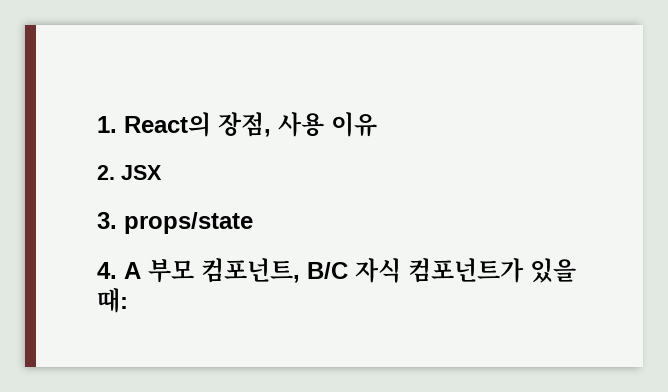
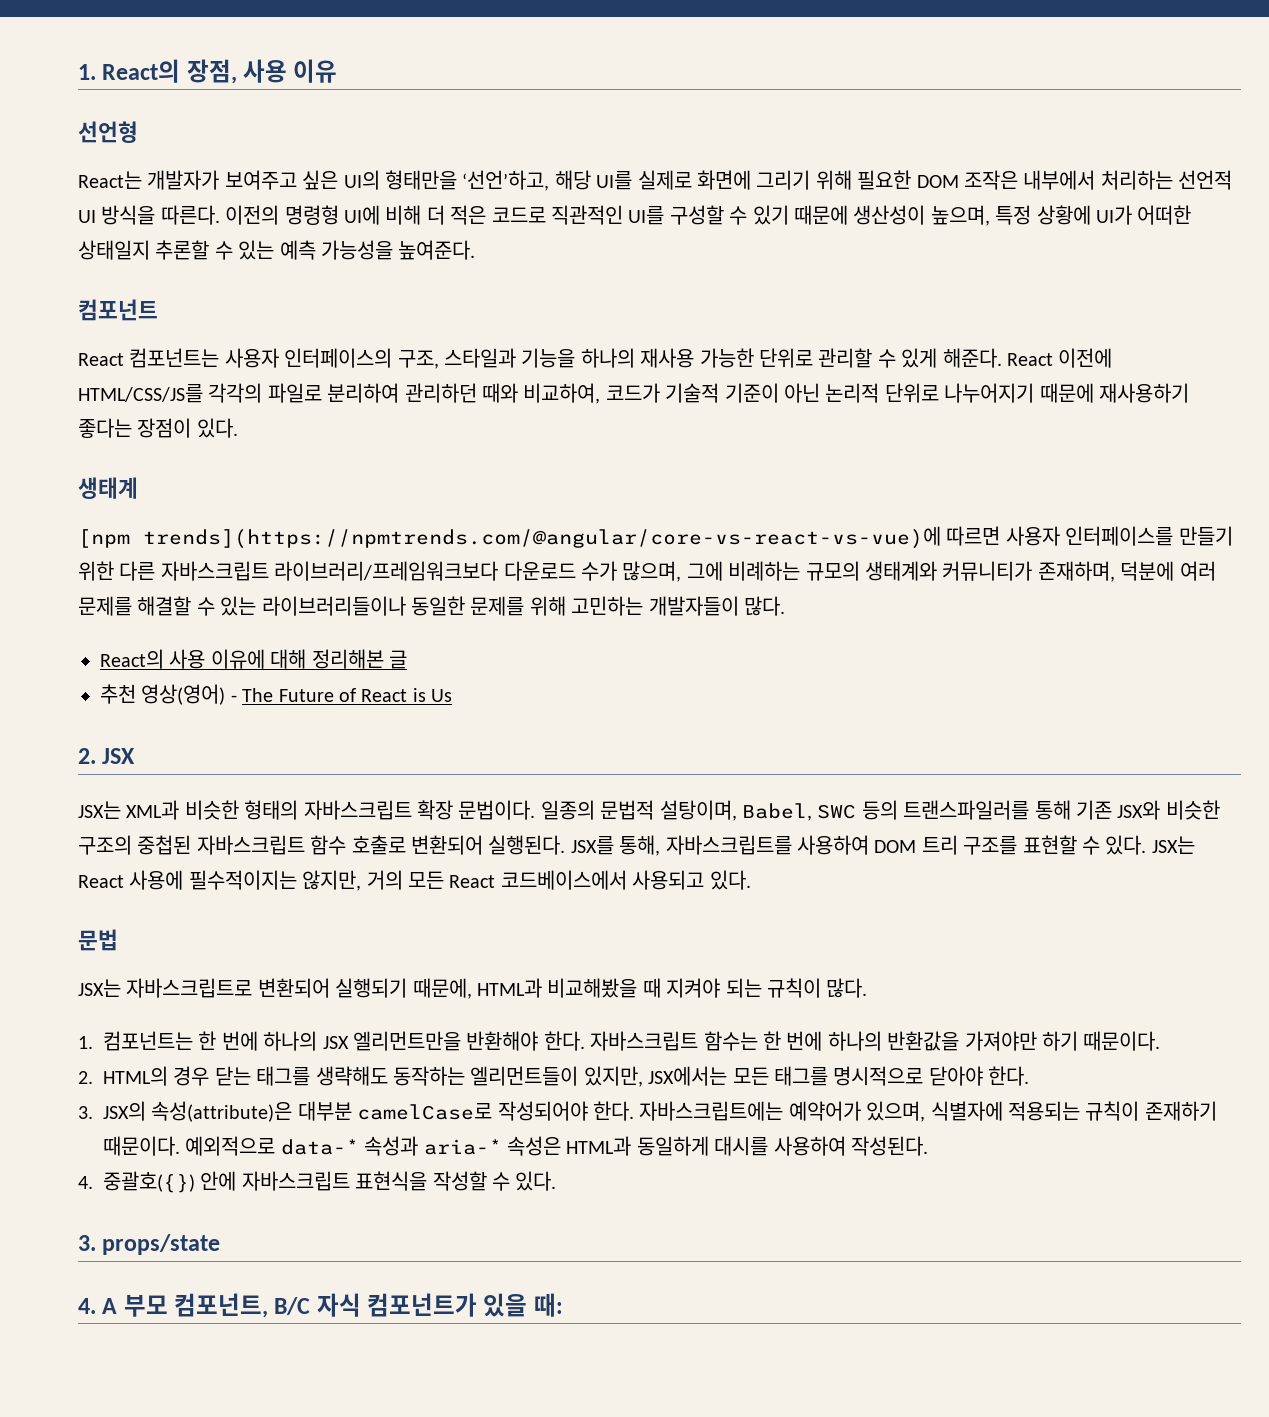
+ 선언형
+ React는 개발자가 보여주고 싶은 UI의 형태만을 ‘선언’하고, 해당 UI를 실제로 화면에 그리기 위해 필요한 DOM 조작은 내부에서 처리하는 선언적 UI 방식을 따른다. 이전의 명령형 UI에 비해 더 적은 코드로 직관적인 UI를 구성할 수 있기 때문에 생산성이 높으며, 특정 상황에 UI가 어떠한 상태일지 추론할 수 있는 예측 가능성을 높여준다.
+ 컴포넌트
+ React 컴포넌트는 사용자 인터페이스의 구조, 스타일과 기능을 하나의 재사용 가능한 단위로 관리할 수 있게 해준다. React 이전에 HTML/CSS/JS를 각각의 파일로 분리하여 관리하던 때와 비교하여, 코드가 기술적 기준이 아닌 논리적 단위로 나누어지기 때문에 재사용하기 좋다는 장점이 있다.
+ 생태계
+ [npm trends](https://npmtrends.com/@angular/core-vs-react-vs-vue)에 따르면 사용자 인터페이스를 만들기 위한 다른 자바스크립트 라이브러리/프레임워크보다 다운로드 수가 많으며, 그에 비례하는 규모의 생태계와 커뮤니티가 존재하며, 덕분에 여러 문제를 해결할 수 있는 라이브러리들이나 동일한 문제를 위해 고민하는 개발자들이 많다.
+ React의 사용 이유에 대해 정리해본 글
+ 추천 영상(영어) - The Future of React is Us
  2. JSX
+ JSX는 XML과 비슷한 형태의 자바스크립트 확장 문법이다. 일종의 문법적 설탕이며, Babel, SWC 등의 트랜스파일러를 통해 기존 JSX와 비슷한 구조의 중첩된 자바스크립트 함수 호출로 변환되어 실행된다. JSX를 통해, 자바스크립트를 사용하여 DOM 트리 구조를 표현할 수 있다. JSX는 React 사용에 필수적이지는 않지만, 거의 모든 React 코드베이스에서 사용되고 있다.
+ 문법
+ JSX는 자바스크립트로 변환되어 실행되기 때문에, HTML과 비교해봤을 때 지켜야 되는 규칙이 많다.
+ 1. 컴포넌트는 한 번에 하나의 JSX 엘리먼트만을 반환해야 한다. 자바스크립트 함수는 한 번에 하나의 반환값을 가져야만 하기 때문이다.
+ 2. HTML의 경우 닫는 태그를 생략해도 동작하는 엘리먼트들이 있지만, JSX에서는 모든 태그를 명시적으로 닫아야 한다.
+ 3. JSX의 속성(attribute)은 대부분 camelCase로 작성되어야 한다. 자바스크립트에는 예약어가 있으며, 식별자에 적용되는 규칙이 존재하기 때문이다. 예외적으로 data-* 속성과 aria-* 속성은 HTML과 동일하게 대시를 사용하여 작성된다.
+ 4. 중괄호({}) 안에 자바스크립트 표현식을 작성할 수 있다.

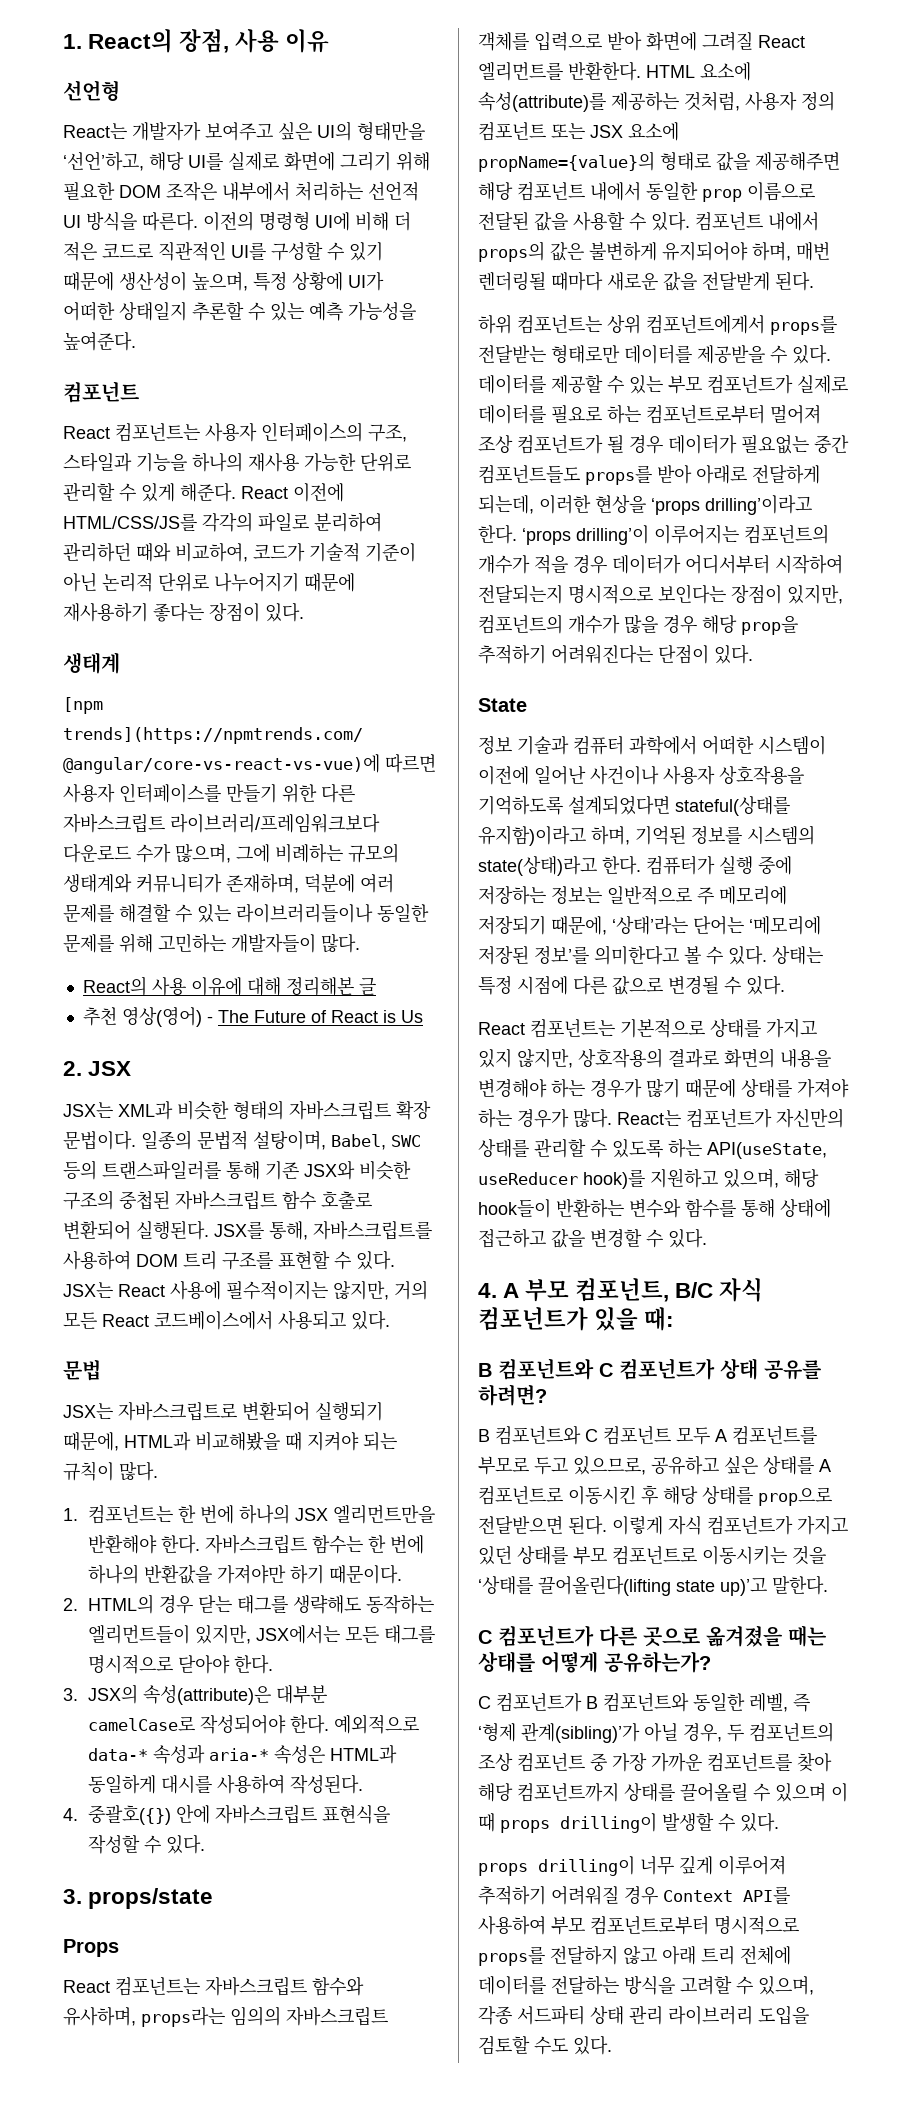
- 자바스크립트에는 예약어가 있으며, 식별자에 적용되는 규칙이 존재하기 때문이다.
+ Props
+ React 컴포넌트는 자바스크립트 함수와 유사하며, props라는 임의의 자바스크립트 객체를 입력으로 받아 화면에 그려질 React 엘리먼트를 반환한다. HTML 요소에 속성(attribute)를 제공하는 것처럼, 사용자 정의 컴포넌트 또는 JSX 요소에 propName={value}의 형태로 값을 제공해주면 해당 컴포넌트 내에서 동일한 prop 이름으로 전달된 값을 사용할 수 있다. 컴포넌트 내에서 props의 값은 불변하게 유지되어야 하며, 매번 렌더링될 때마다 새로운 값을 전달받게 된다.
+ 하위 컴포넌트는 상위 컴포넌트에게서 props를 전달받는 형태로만 데이터를 제공받을 수 있다. 데이터를 제공할 수 있는 부모 컴포넌트가 실제로 데이터를 필요로 하는 컴포넌트로부터 멀어져 조상 컴포넌트가 될 경우 데이터가 필요없는 중간 컴포넌트들도 props를 받아 아래로 전달하게 되는데, 이러한 현상을 ‘props drilling’이라고 한다. ‘props drilling’이 이루어지는 컴포넌트의 개수가 적을 경우 데이터가 어디서부터 시작하여 전달되는지 명시적으로 보인다는 장점이 있지만, 컴포넌트의 개수가 많을 경우 해당 prop을 추적하기 어려워진다는 단점이 있다.
+ State
+ 정보 기술과 컴퓨터 과학에서 어떠한 시스템이 이전에 일어난 사건이나 사용자 상호작용을 기억하도록 설계되었다면 stateful(상태를 유지함)이라고 하며, 기억된 정보를 시스템의 state(상태)라고 한다. 컴퓨터가 실행 중에 저장하는 정보는 일반적으로 주 메모리에 저장되기 때문에, ‘상태’라는 단어는 ‘메모리에 저장된 정보’를 의미한다고 볼 수 있다. 상태는 특정 시점에 다른 값으로 변경될 수 있다.
+ React 컴포넌트는 기본적으로 상태를 가지고 있지 않지만, 상호작용의 결과로 화면의 내용을 변경해야 하는 경우가 많기 때문에 상태를 가져야 하는 경우가 많다. React는 컴포넌트가 자신만의 상태를 관리할 수 있도록 하는 API(useState, useReducer hook)를 지원하고 있으며, 해당 hook들이 반환하는 변수와 함수를 통해 상태에 접근하고 값을 변경할 수 있다.
+ B 컴포넌트와 C 컴포넌트가 상태 공유를 하려면?
+ B 컴포넌트와 C 컴포넌트 모두 A 컴포넌트를 부모로 두고 있으므로, 공유하고 싶은 상태를 A 컴포넌트로 이동시킨 후 해당 상태를 prop으로 전달받으면 된다. 이렇게 자식 컴포넌트가 가지고 있던 상태를 부모 컴포넌트로 이동시키는 것을 ‘상태를 끌어올린다(lifting state up)’고 말한다.
+ C 컴포넌트가 다른 곳으로 옮겨졌을 때는 상태를 어떻게 공유하는가?
+ C 컴포넌트가 B 컴포넌트와 동일한 레벨, 즉 ‘형제 관계(sibling)’가 아닐 경우, 두 컴포넌트의 조상 컴포넌트 중 가장 가까운 컴포넌트를 찾아 해당 컴포넌트까지 상태를 끌어올릴 수 있으며 이 때 props drilling이 발생할 수 있다.
+ props drilling이 너무 깊게 이루어져 추적하기 어려워질 경우 Context API를 사용하여 부모 컴포넌트로부터 명시적으로 props를 전달하지 않고 아래 트리 전체에 데이터를 전달하는 방식을 고려할 수 있으며, 각종 서드파티 상태 관리 라이브러리 도입을 검토할 수도 있다.

